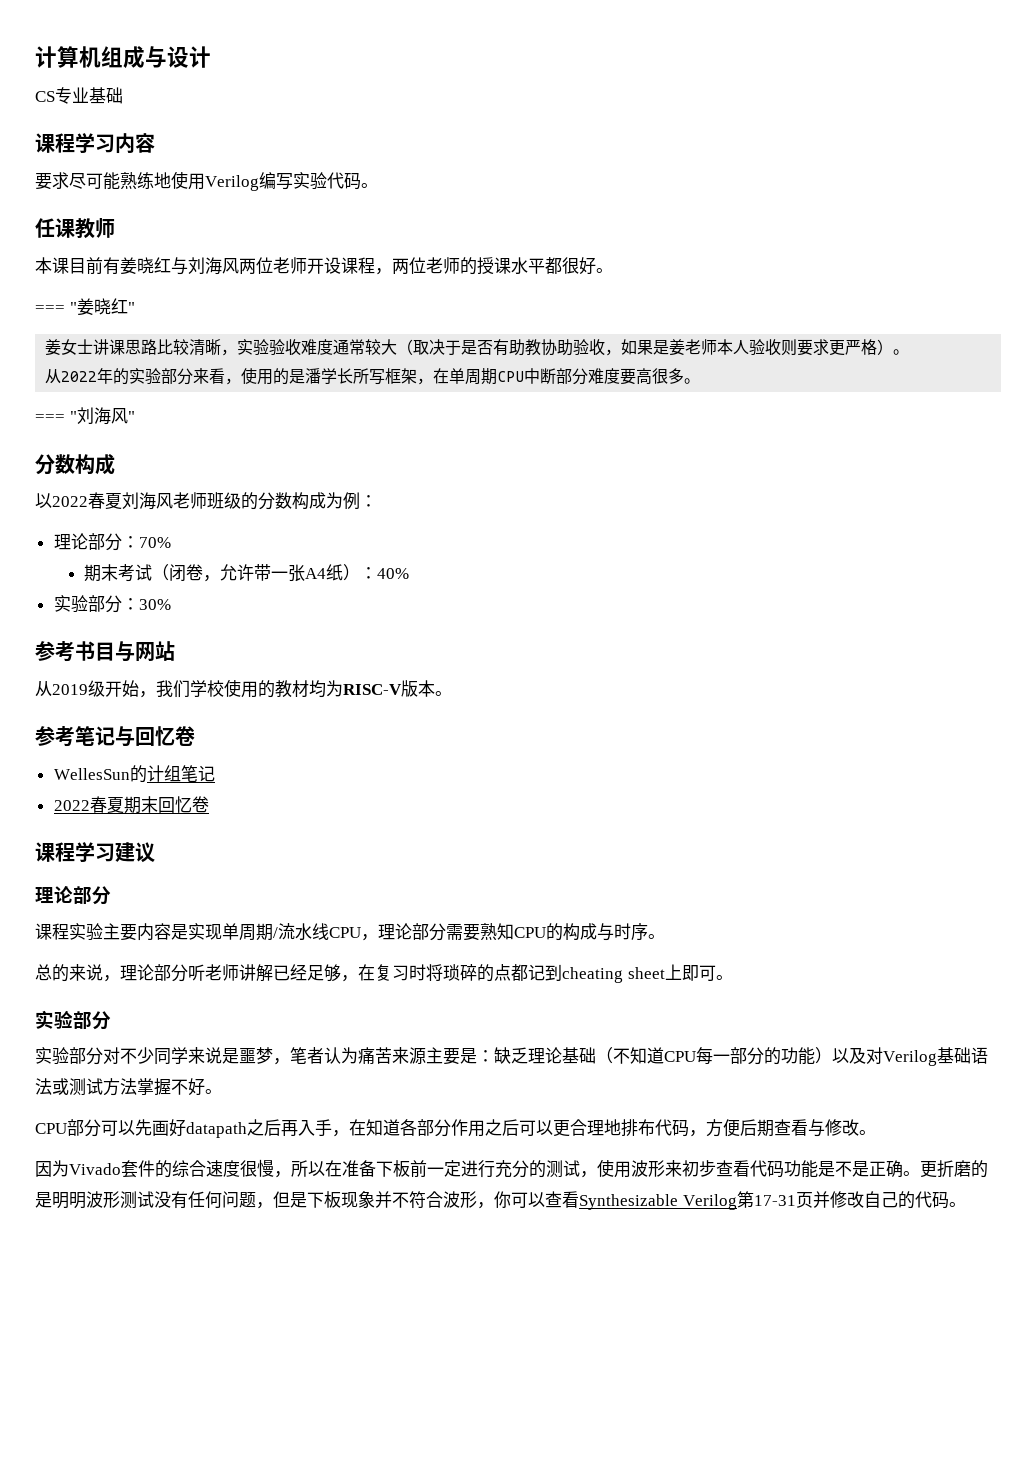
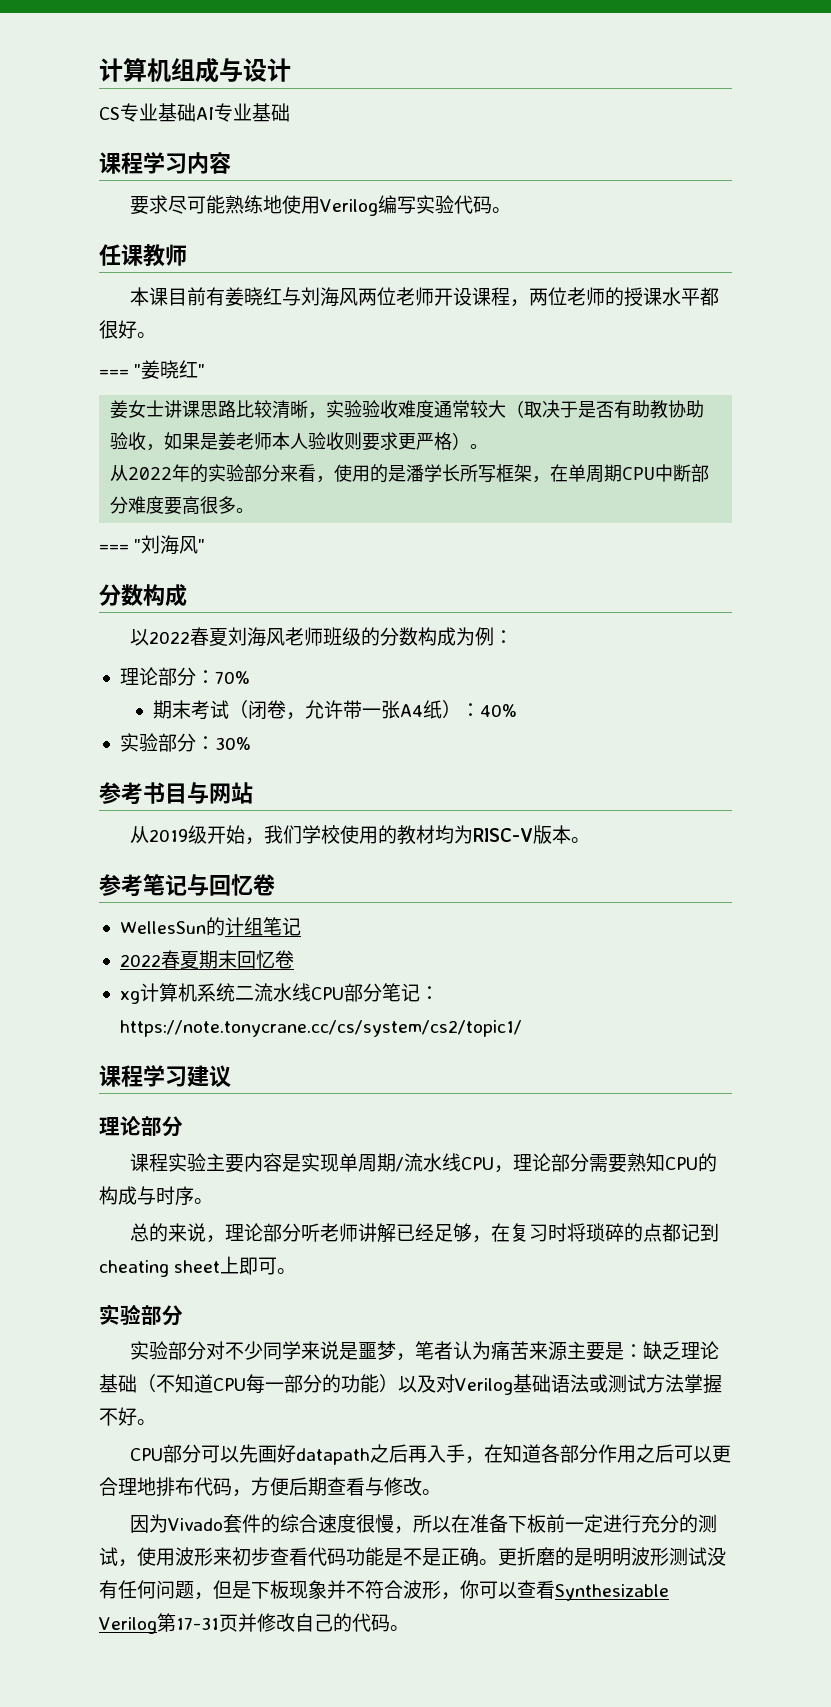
- CS专业基础
+ CS专业基础AI专业基础
+ xg计算机系统二流水线CPU部分笔记：https://note.tonycrane.cc/cs/system/cs2/topic1/

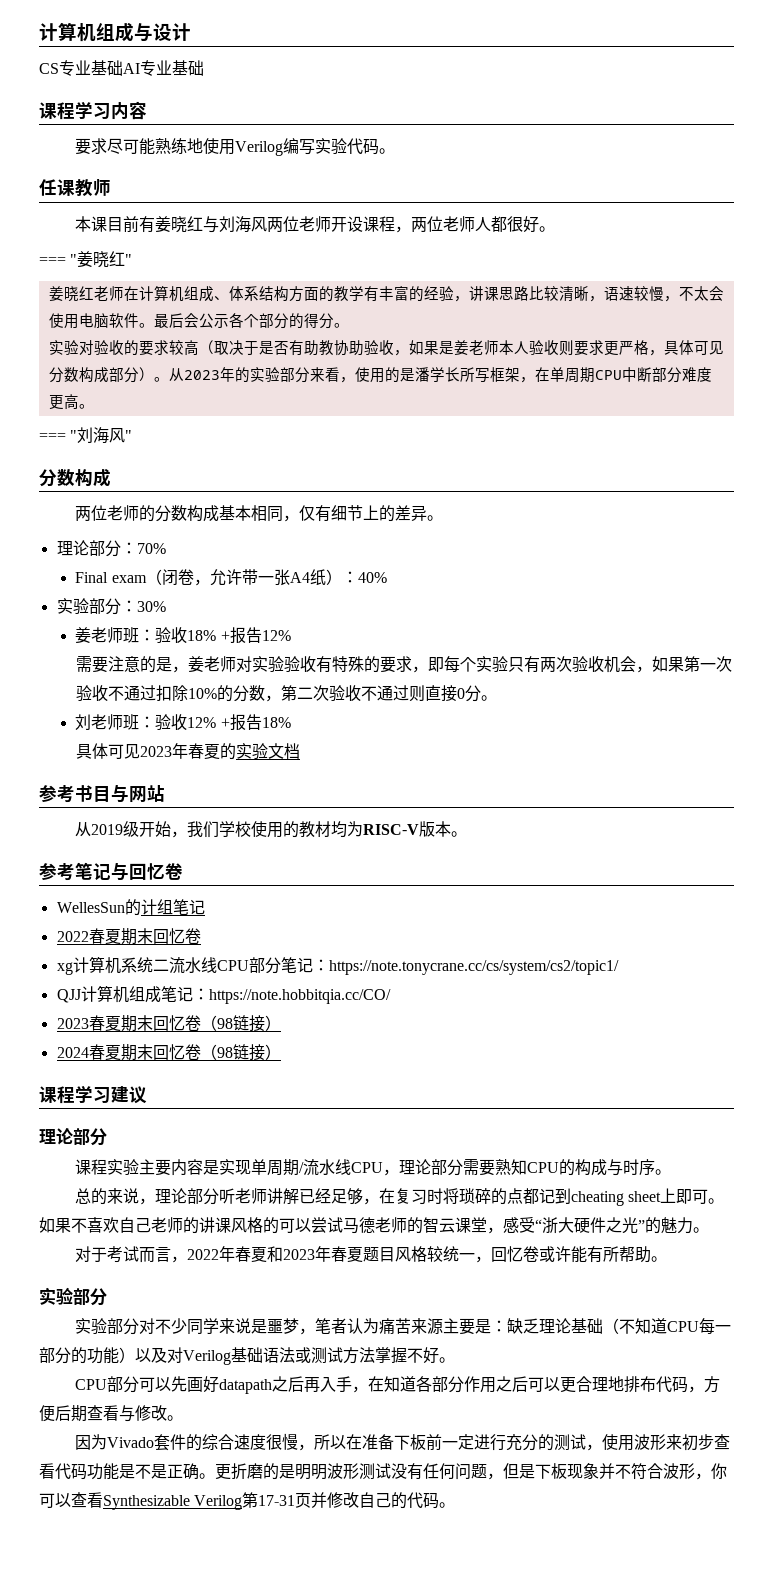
- 本课目前有姜晓红与刘海风两位老师开设课程，两位老师的授课水平都很好。
+ 本课目前有姜晓红与刘海风两位老师开设课程，两位老师人都很好。
- 姜女士讲课思路比较清晰，实验验收难度通常较大（取决于是否有助教协助验收，如果是姜老师本人验收则要求更严格）。
- 从2022年的实验部分来看，使用的是潘学长所写框架，在单周期CPU中断部分难度要高很多。
+ 姜晓红老师在计算机组成、体系结构方面的教学有丰富的经验，讲课思路比较清晰，语速较慢，不太会使用电脑软件。最后会公示各个部分的得分。
+ 实验对验收的要求较高（取决于是否有助教协助验收，如果是姜老师本人验收则要求更严格，具体可见分数构成部分）。从2023年的实验部分来看，使用的是潘学长所写框架，在单周期CPU中断部分难度更高。
- 以2022春夏刘海风老师班级的分数构成为例：
+ 两位老师的分数构成基本相同，仅有细节上的差异。
- 期末考试（闭卷，允许带一张A4纸）：40%
+ Final exam（闭卷，允许带一张A4纸）：40%
+ 姜老师班：验收18% +报告12%
+ 需要注意的是，姜老师对实验验收有特殊的要求，即每个实验只有两次验收机会，如果第一次验收不通过扣除10%的分数，第二次验收不通过则直接0分。
+ 刘老师班：验收12% +报告18%
+ 具体可见2023年春夏的实验文档
+ QJJ计算机组成笔记：https://note.hobbitqia.cc/CO/
+ 2023春夏期末回忆卷（98链接）
+ 2024春夏期末回忆卷（98链接）
+ 如果不喜欢自己老师的讲课风格的可以尝试马德老师的智云课堂，感受“浙大硬件之光”的魅力。
+ 对于考试而言，2022年春夏和2023年春夏题目风格较统一，回忆卷或许能有所帮助。

